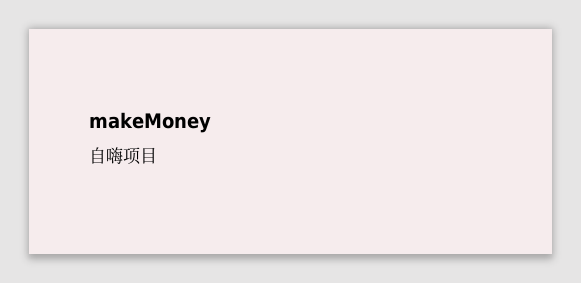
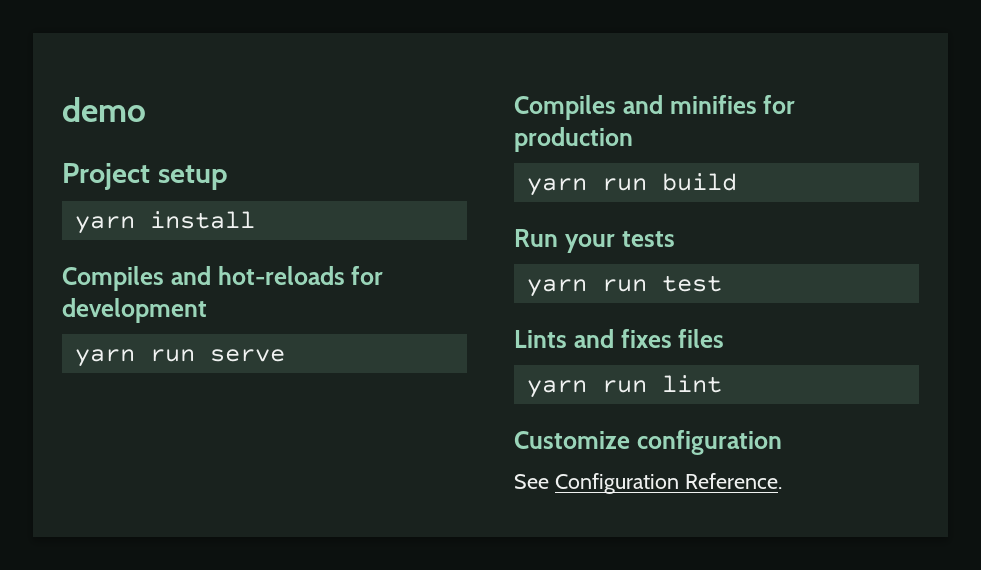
- makeMoney
- 自嗨项目
+ demo
+ Project setup
+ yarn install
+ Compiles and hot-reloads for development
+ yarn run serve
+ Compiles and minifies for production
+ yarn run build
+ Run your tests
+ yarn run test
+ Lints and fixes files
+ yarn run lint
+ Customize configuration
+ See Configuration Reference.

